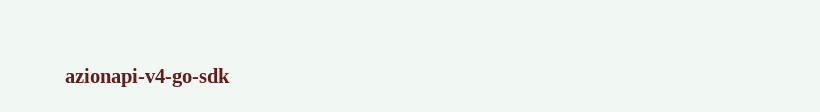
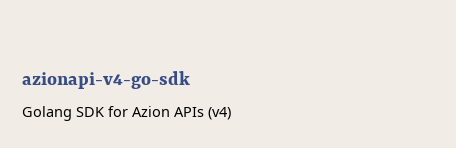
+ Golang SDK for Azion APIs (v4)

